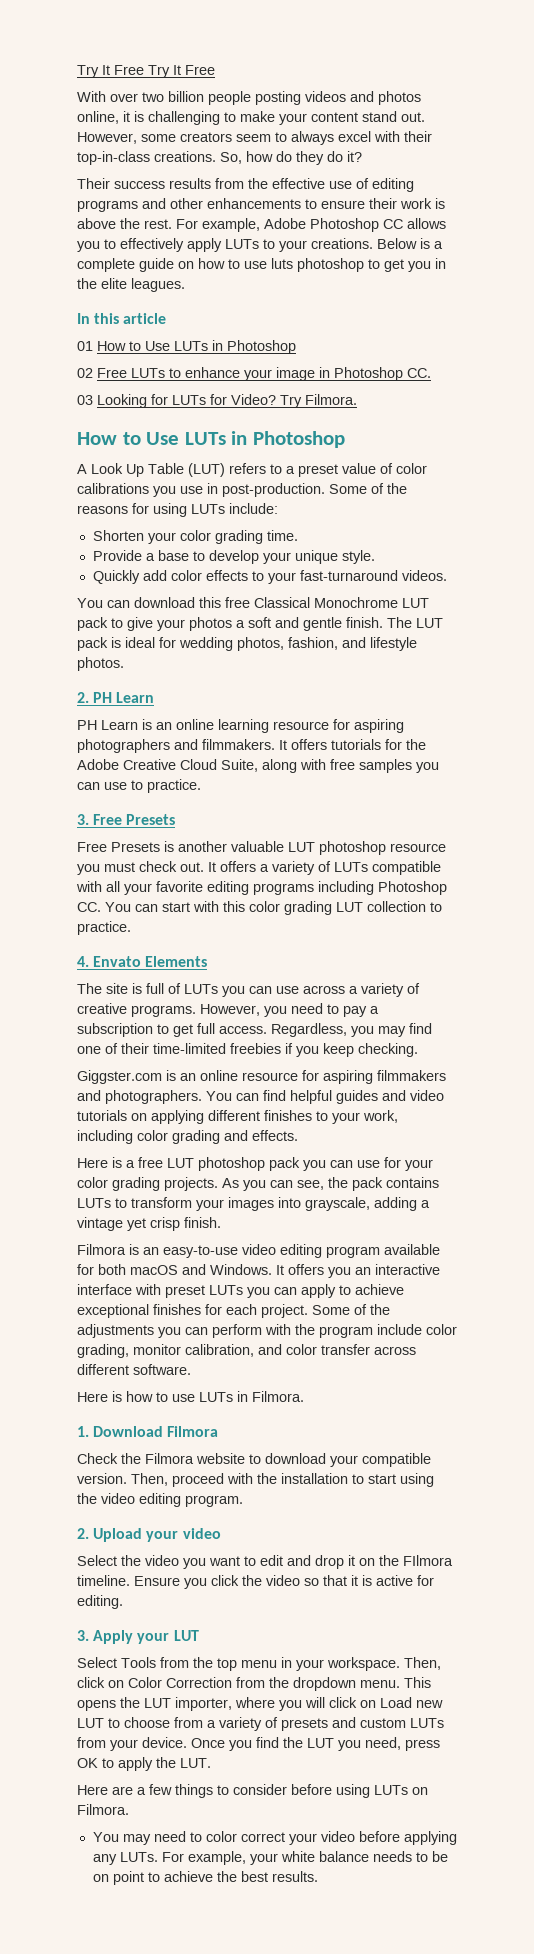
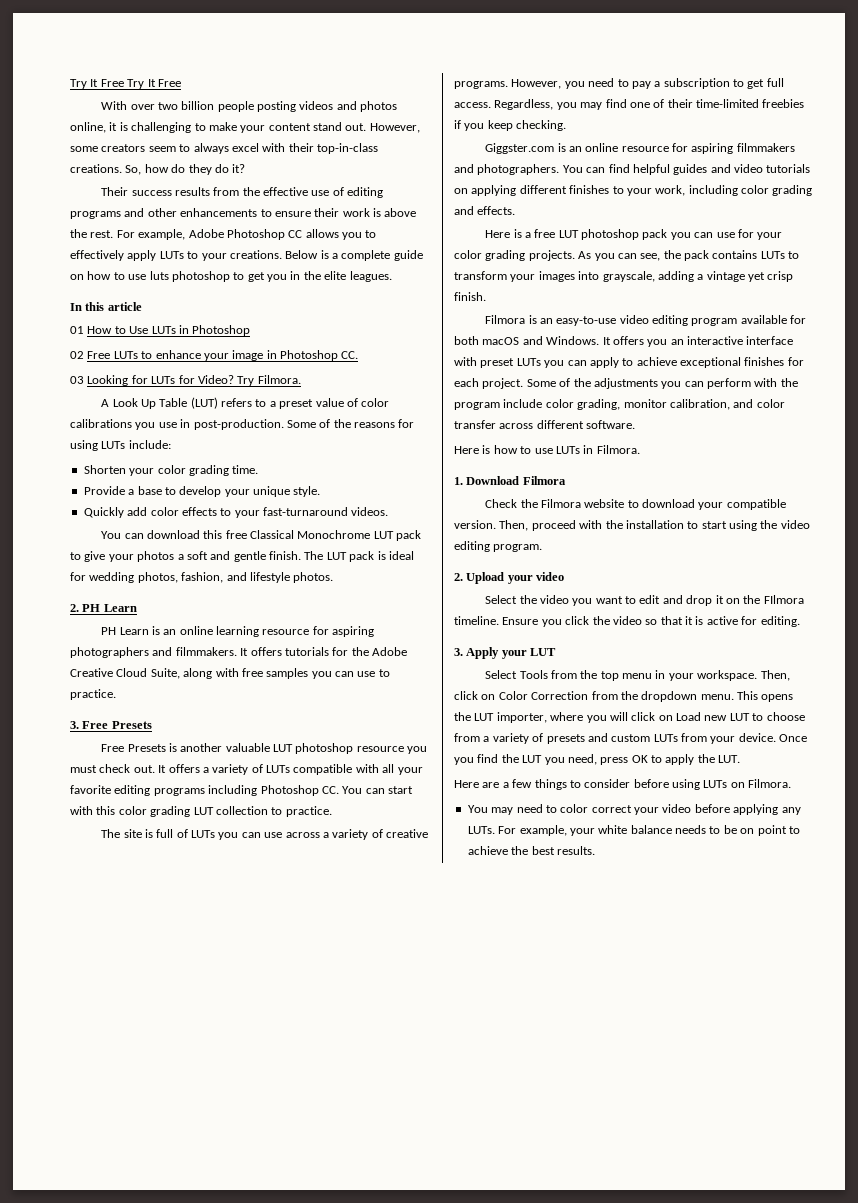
  Try Filmora.
- How to Use LUTs in Photoshop
- 4. Envato Elements

